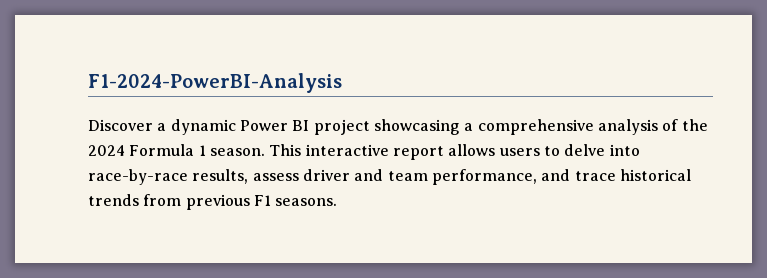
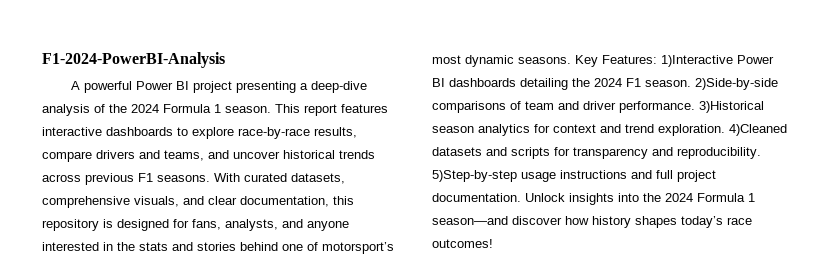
- Discover a dynamic Power BI project showcasing a comprehensive analysis of the 2024 Formula 1 season.
+ A powerful Power BI project presenting a deep-dive analysis of the 2024 Formula 1 season.
- This interactive report allows users to delve into race-by-race results, assess driver and team performance, and trace historical trends from previous F1 seasons.
+ This report features interactive dashboards to explore race-by-race results, compare drivers and teams, and uncover historical trends across previous F1 seasons.
+ With curated datasets, comprehensive visuals, and clear documentation, this repository is designed for fans, analysts, and anyone interested in the stats and stories behind one of motorsport’s most dynamic seasons. Key Features: 1)Interactive Power BI dashboards detailing the 2024 F1 season. 2)Side-by-side comparisons of team and driver performance. 3)Historical season analytics for context and trend exploration. 4)Cleaned datasets and scripts for transparency and reproducibility. 5)Step-by-step usage instructions and full project documentation. Unlock insights into the 2024 Formula 1 season—and discover how history shapes today’s race outcomes!

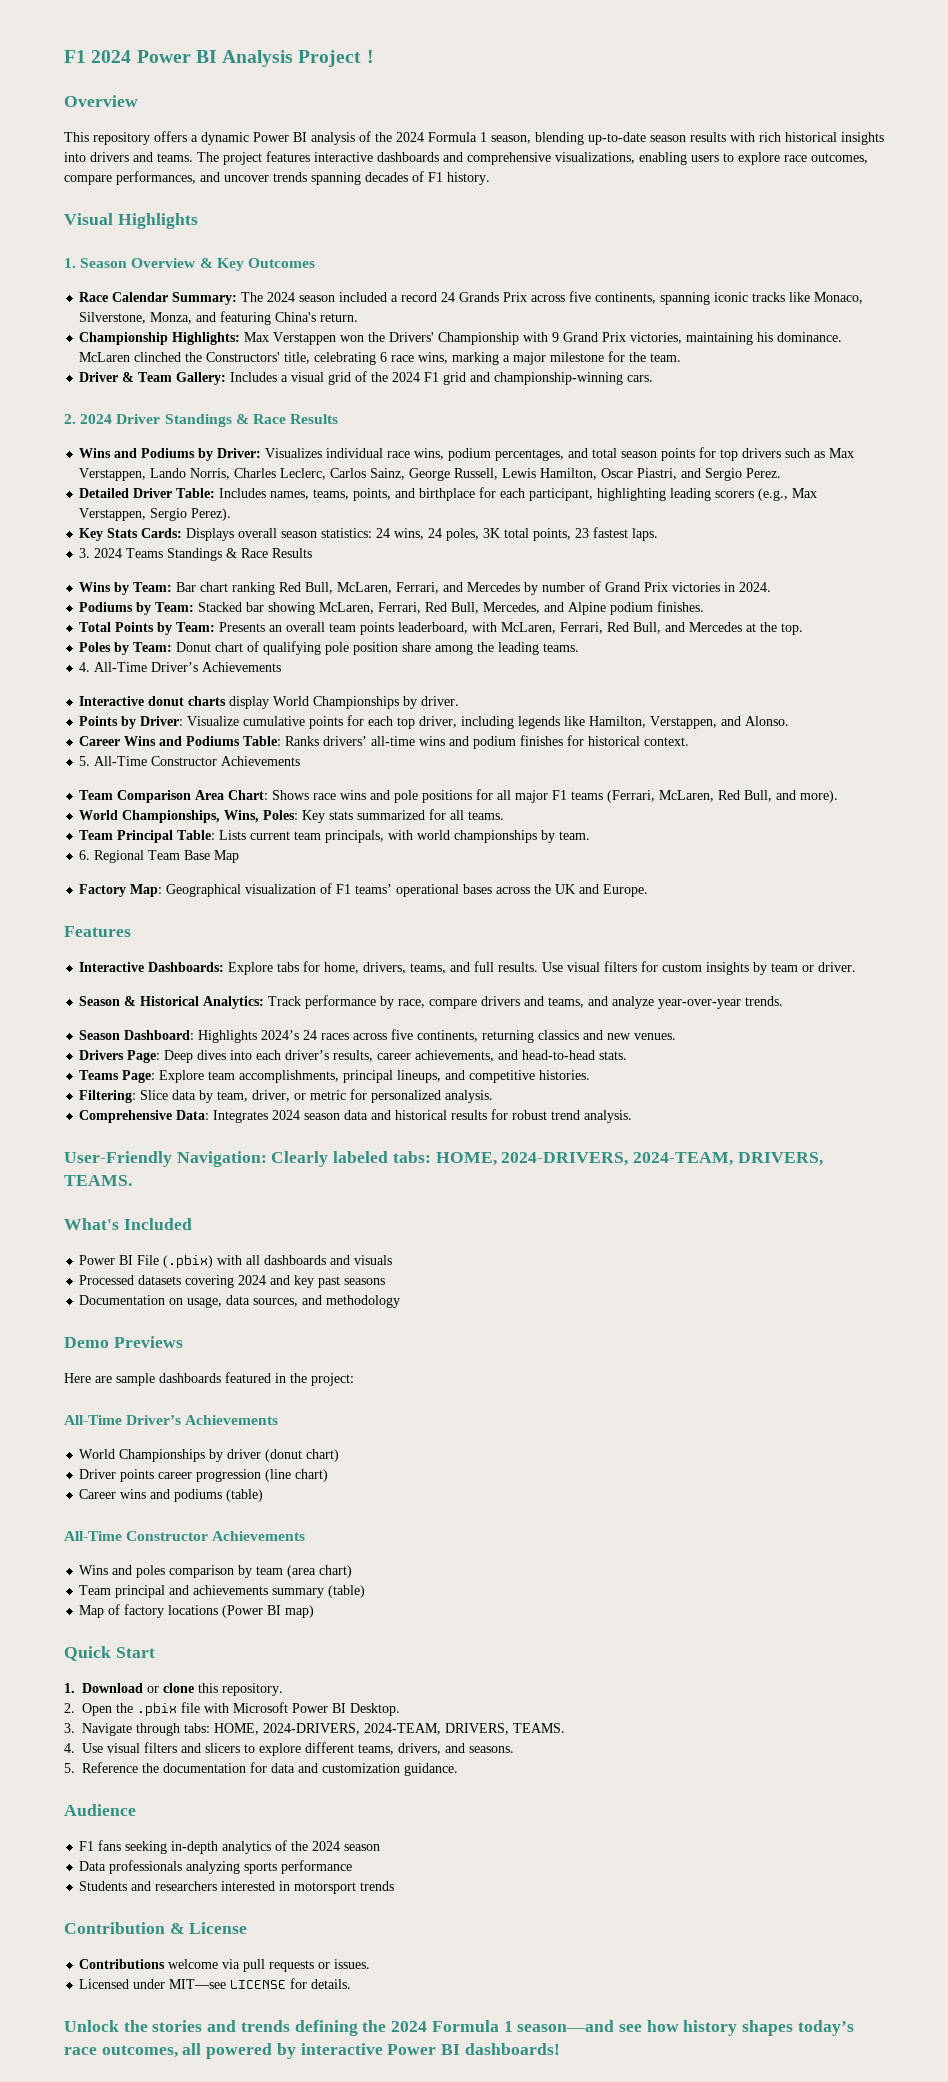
- F1-2024-PowerBI-Analysis
- A powerful Power BI project presenting a deep-dive analysis of the 2024 Formula 1 season. This report features interactive dashboards to explore race-by-race results, compare drivers and teams, and uncover historical trends across previous F1 seasons. With curated datasets, comprehensive visuals, and clear documentation, this repository is designed for fans, analysts, and anyone interested in the stats and stories behind one of motorsport’s most dynamic seasons. Key Features: 1)Interactive Power BI dashboards detailing the 2024 F1 season. 2)Side-by-side comparisons of team and driver performance. 3)Historical season analytics for context and trend exploration. 4)Cleaned datasets and scripts for transparency and reproducibility. 5)Step-by-step usage instructions and full project documentation. Unlock insights into the 2024 Formula 1 season—and discover how history shapes today’s race outcomes!
+ F1 2024 Power BI Analysis Project !
+ Overview
+ This repository offers a dynamic Power BI analysis of the 2024 Formula 1 season, blending up-to-date season results with rich historical insights into drivers and teams. The project features interactive dashboards and comprehensive visualizations, enabling users to explore race outcomes, compare performances, and uncover trends spanning decades of F1 history.
+ Visual Highlights
+ 1. Season Overview & Key Outcomes
+ Race Calendar Summary: The 2024 season included a record 24 Grands Prix across five continents, spanning iconic tracks like Monaco, Silverstone, Monza, and featuring China's return.
+ Championship Highlights: Max Verstappen won the Drivers' Championship with 9 Grand Prix victories, maintaining his dominance. McLaren clinched the Constructors' title, celebrating 6 race wins, marking a major milestone for the team.
+ Driver & Team Gallery: Includes a visual grid of the 2024 F1 grid and championship-winning cars.
+ 2. 2024 Driver Standings & Race Results
+ Wins and Podiums by Driver: Visualizes individual race wins, podium percentages, and total season points for top drivers such as Max Verstappen, Lando Norris, Charles Leclerc, Carlos Sainz, George Russell, Lewis Hamilton, Oscar Piastri, and Sergio Perez.
+ Detailed Driver Table: Includes names, teams, points, and birthplace for each participant, highlighting leading scorers (e.g., Max Verstappen, Sergio Perez).
+ Key Stats Cards: Displays overall season statistics: 24 wins, 24 poles, 3K total points, 23 fastest laps.
+ 3. 2024 Teams Standings & Race Results
+ Wins by Team: Bar chart ranking Red Bull, McLaren, Ferrari, and Mercedes by number of Grand Prix victories in 2024.
+ Podiums by Team: Stacked bar showing McLaren, Ferrari, Red Bull, Mercedes, and Alpine podium finishes.
+ Total Points by Team: Presents an overall team points leaderboard, with McLaren, Ferrari, Red Bull, and Mercedes at the top.
+ Poles by Team: Donut chart of qualifying pole position share among the leading teams.
+ 4. All-Time Driver’s Achievements
+ Interactive donut charts display World Championships by driver.
+ Points by Driver: Visualize cumulative points for each top driver, including legends like Hamilton, Verstappen, and Alonso.
+ Career Wins and Podiums Table: Ranks drivers’ all-time wins and podium finishes for historical context.
+ 5. All-Time Constructor Achievements
+ Team Comparison Area Chart: Shows race wins and pole positions for all major F1 teams (Ferrari, McLaren, Red Bull, and more).
+ World Championships, Wins, Poles: Key stats summarized for all teams.
+ Team Principal Table: Lists current team principals, with world championships by team.
+ 6. Regional Team Base Map
+ Factory Map: Geographical visualization of F1 teams’ operational bases across the UK and Europe.
+ Features
+ Interactive Dashboards: Explore tabs for home, drivers, teams, and full results. Use visual filters for custom insights by team or driver.
+ Season & Historical Analytics: Track performance by race, compare drivers and teams, and analyze year-over-year trends.
+ Season Dashboard: Highlights 2024’s 24 races across five continents, returning classics and new venues.
+ Drivers Page: Deep dives into each driver’s results, career achievements, and head-to-head stats.
+ Teams Page: Explore team accomplishments, principal lineups, and competitive histories.
+ Filtering: Slice data by team, driver, or metric for personalized analysis.
+ Comprehensive Data: Integrates 2024 season data and historical results for robust trend analysis.
+ User-Friendly Navigation: Clearly labeled tabs: HOME, 2024-DRIVERS, 2024-TEAM, DRIVERS, TEAMS.
+ What's Included
+ Power BI File (.pbix) with all dashboards and visuals
+ Processed datasets covering 2024 and key past seasons
+ Documentation on usage, data sources, and methodology
+ Demo Previews
+ Here are sample dashboards featured in the project:
+ All-Time Driver’s Achievements
+ World Championships by driver (donut chart)
+ Driver points career progression (line chart)
+ Career wins and podiums (table)
+ All-Time Constructor Achievements
+ Wins and poles comparison by team (area chart)
+ Team principal and achievements summary (table)
+ Map of factory locations (Power BI map)
+ Quick Start
+ 1. Download or clone this repository.
+ 2. Open the .pbix file with Microsoft Power BI Desktop.
+ 3. Navigate through tabs: HOME, 2024-DRIVERS, 2024-TEAM, DRIVERS, TEAMS.
+ 4. Use visual filters and slicers to explore different teams, drivers, and seasons.
+ 5. Reference the documentation for data and customization guidance.
+ Audience
+ F1 fans seeking in-depth analytics of the 2024 season
+ Data professionals analyzing sports performance
+ Students and researchers interested in motorsport trends
+ Contribution & License
+ Contributions welcome via pull requests or issues.
+ Licensed under MIT—see LICENSE for details.
+ Unlock the stories and trends defining the 2024 Formula 1 season—and see how history shapes today’s race outcomes, all powered by interactive Power BI dashboards!

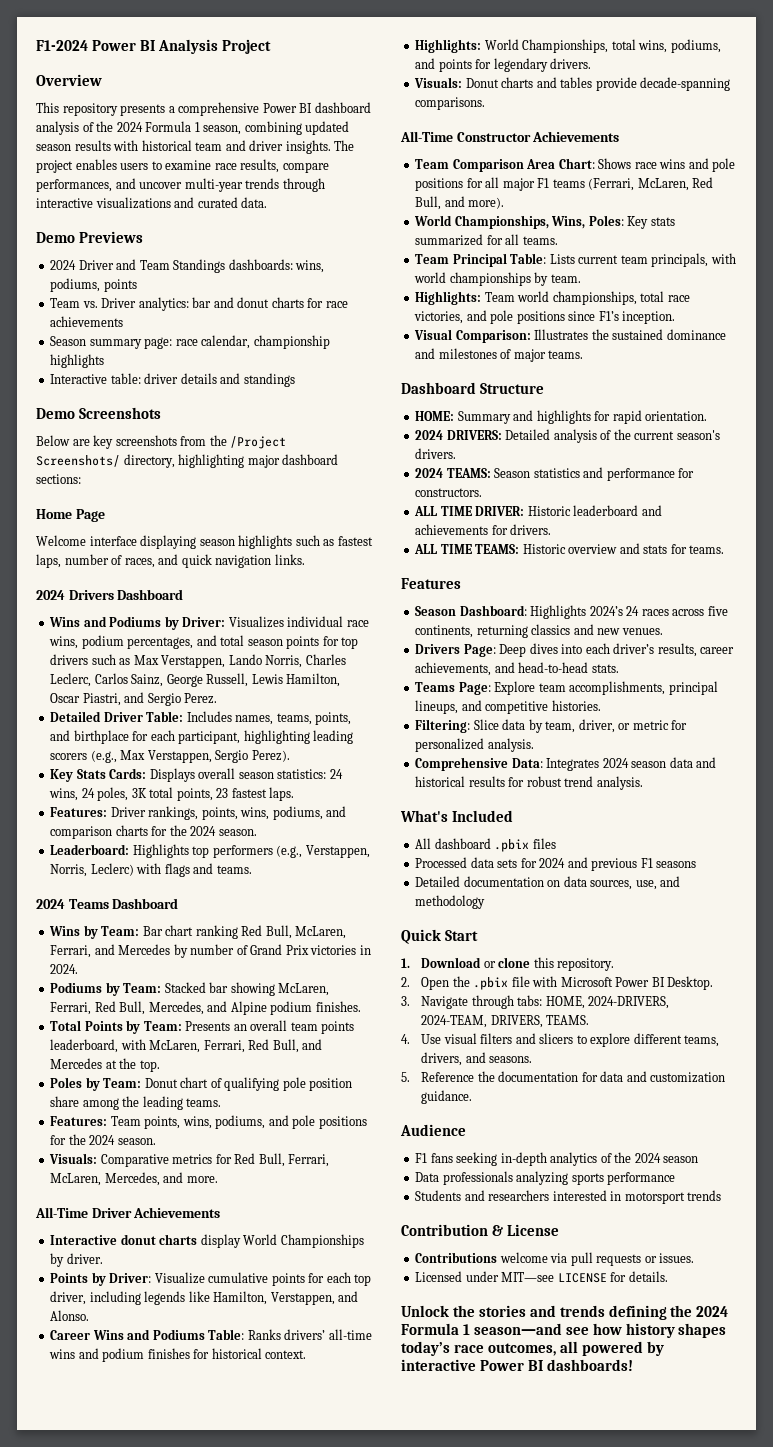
- F1 2024 Power BI Analysis Project !
+ F1-2024 Power BI Analysis Project
- This repository offers a dynamic Power BI analysis of the 2024 Formula 1 season, blending up-to-date season results with rich historical insights into drivers and teams. The project features interactive dashboards and comprehensive visualizations, enabling users to explore race outcomes, compare performances, and uncover trends spanning decades of F1 history.
- Visual Highlights
- 1. Season Overview & Key Outcomes
- Race Calendar Summary: The 2024 season included a record 24 Grands Prix across five continents, spanning iconic tracks like Monaco, Silverstone, Monza, and featuring China's return.
- Championship Highlights: Max Verstappen won the Drivers' Championship with 9 Grand Prix victories, maintaining his dominance. McLaren clinched the Constructors' title, celebrating 6 race wins, marking a major milestone for the team.
- Driver & Team Gallery: Includes a visual grid of the 2024 F1 grid and championship-winning cars.
- 2. 2024 Driver Standings & Race Results
+ This repository presents a comprehensive Power BI dashboard analysis of the 2024 Formula 1 season, combining updated season results with historical team and driver insights. The project enables users to examine race results, compare performances, and uncover multi-year trends through interactive visualizations and curated data.
+ Demo Previews
+ 2024 Driver and Team Standings dashboards: wins, podiums, points
+ Team vs. Driver analytics: bar and donut charts for race achievements
+ Season summary page: race calendar, championship highlights
+ Interactive table: driver details and standings
+ Demo Screenshots
+ Below are key screenshots from the /Project Screenshots/ directory, highlighting major dashboard sections:
+ Home Page
+ Welcome interface displaying season highlights such as fastest laps, number of races, and quick navigation links.
+ 2024 Drivers Dashboard
- 3. 2024 Teams Standings & Race Results
+ Features: Driver rankings, points, wins, podiums, and comparison charts for the 2024 season.
+ Leaderboard: Highlights top performers (e.g., Verstappen, Norris, Leclerc) with flags and teams.
+ 2024 Teams Dashboard
- 4. All-Time Driver’s Achievements
+ Features: Team points, wins, podiums, and pole positions for the 2024 season.
+ Visuals: Comparative metrics for Red Bull, Ferrari, McLaren, Mercedes, and more.
+ All-Time Driver Achievements
- 5. All-Time Constructor Achievements
+ Highlights: World Championships, total wins, podiums, and points for legendary drivers.
+ Visuals: Donut charts and tables provide decade-spanning comparisons.
+ All-Time Constructor Achievements
- 6. Regional Team Base Map
- Factory Map: Geographical visualization of F1 teams’ operational bases across the UK and Europe.
+ Highlights: Team world championships, total race victories, and pole positions since F1’s inception.
+ Visual Comparison: Illustrates the sustained dominance and milestones of major teams.
+ Dashboard Structure
+ HOME: Summary and highlights for rapid orientation.
+ 2024 DRIVERS: Detailed analysis of the current season's drivers.
+ 2024 TEAMS: Season statistics and performance for constructors.
+ ALL TIME DRIVER: Historic leaderboard and achievements for drivers.
+ ALL TIME TEAMS: Historic overview and stats for teams.
  Features
- Interactive Dashboards: Explore tabs for home, drivers, teams, and full results. Use visual filters for custom insights by team or driver.
- Season & Historical Analytics: Track performance by race, compare drivers and teams, and analyze year-over-year trends.
- User-Friendly Navigation: Clearly labeled tabs: HOME, 2024-DRIVERS, 2024-TEAM, DRIVERS, TEAMS.
  What's Included
- Power BI File (.pbix) with all dashboards and visuals
- Processed datasets covering 2024 and key past seasons
- Documentation on usage, data sources, and methodology
+ All dashboard .pbix files
+ Processed data sets for 2024 and previous F1 seasons
+ Detailed documentation on data sources, use, and methodology
- Demo Previews
- Here are sample dashboards featured in the project:
- All-Time Driver’s Achievements
- World Championships by driver (donut chart)
- Driver points career progression (line chart)
- Career wins and podiums (table)
- All-Time Constructor Achievements
- Wins and poles comparison by team (area chart)
- Team principal and achievements summary (table)
- Map of factory locations (Power BI map)

